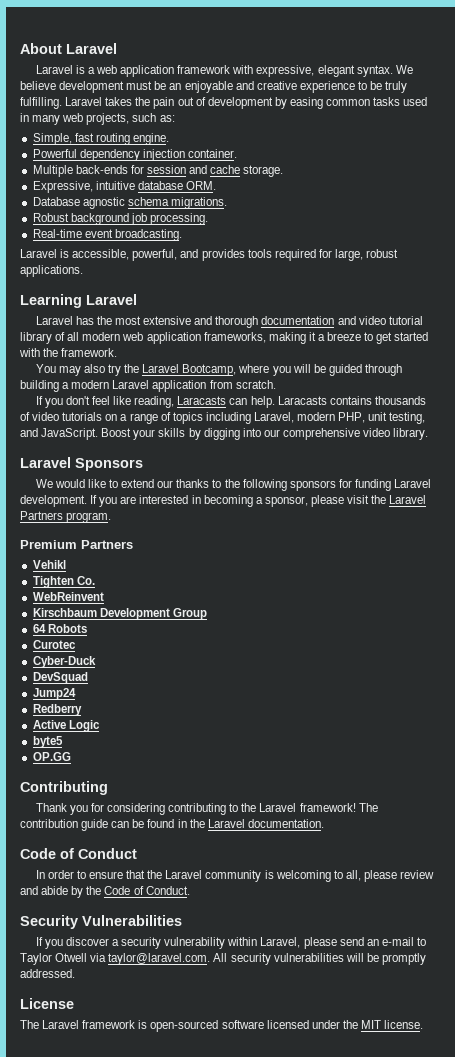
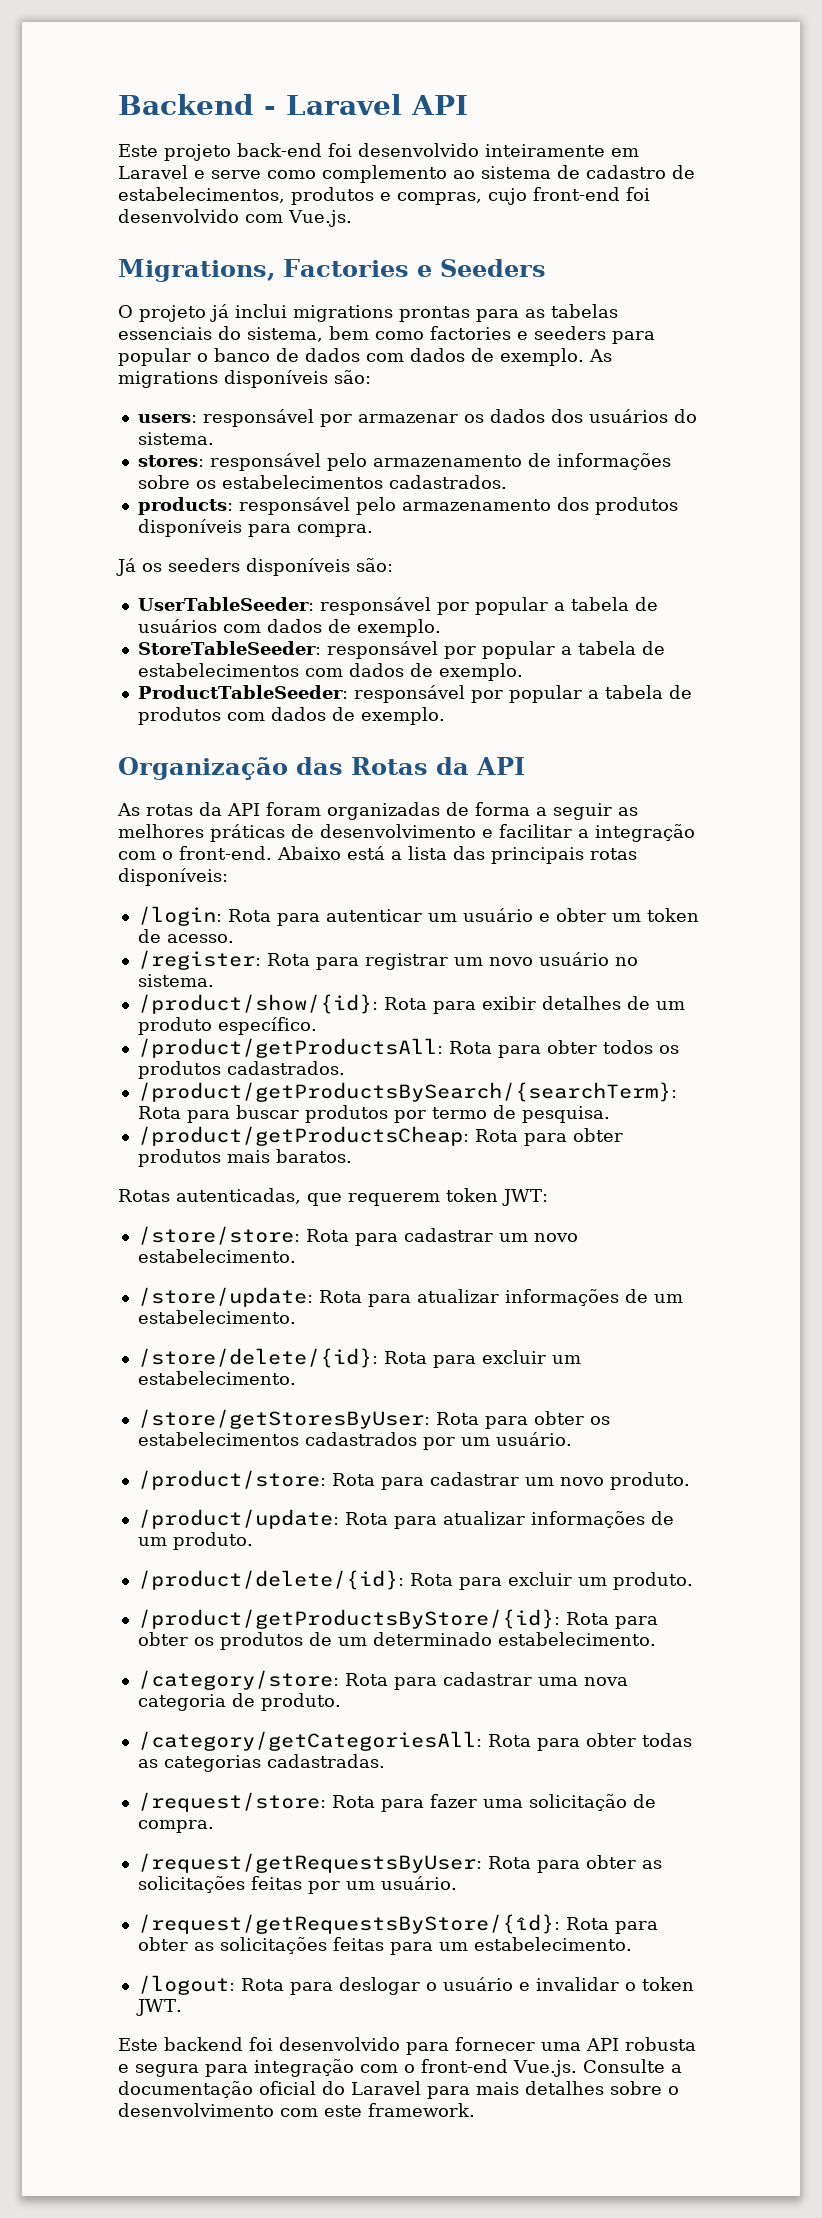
- About Laravel
- Laravel is a web application framework with expressive, elegant syntax. We believe development must be an enjoyable and creative experience to be truly fulfilling. Laravel takes the pain out of development by easing common tasks used in many web projects, such as:
- Simple, fast routing engine.
- Powerful dependency injection container.
- Multiple back-ends for session and cache storage.
- Expressive, intuitive database ORM.
- Database agnostic schema migrations.
- Robust background job processing.
- Real-time event broadcasting.
- Laravel is accessible, powerful, and provides tools required for large, robust applications.
- Learning Laravel
- Laravel has the most extensive and thorough documentation and video tutorial library of all modern web application frameworks, making it a breeze to get started with the framework.
- You may also try the Laravel Bootcamp, where you will be guided through building a modern Laravel application from scratch.
- If you don't feel like reading, Laracasts can help. Laracasts contains thousands of video tutorials on a range of topics including Laravel, modern PHP, unit testing, and JavaScript. Boost your skills by digging into our comprehensive video library.
- Laravel Sponsors
- We would like to extend our thanks to the following sponsors for funding Laravel development. If you are interested in becoming a sponsor, please visit the Laravel Partners program.
- Premium Partners
- Vehikl
- Tighten Co.
- WebReinvent
- Kirschbaum Development Group
- 64 Robots
- Curotec
- Cyber-Duck
- DevSquad
- Jump24
- Redberry
- Active Logic
- byte5
- OP.GG
- Contributing
- Thank you for considering contributing to the Laravel framework! The contribution guide can be found in the Laravel documentation.
- Code of Conduct
- In order to ensure that the Laravel community is welcoming to all, please review and abide by the Code of Conduct.
- Security Vulnerabilities
- If you discover a security vulnerability within Laravel, please send an e-mail to Taylor Otwell via taylor@laravel.com. All security vulnerabilities will be promptly addressed.
- License
- The Laravel framework is open-sourced software licensed under the MIT license.
+ Backend - Laravel API
+ Este projeto back-end foi desenvolvido inteiramente em Laravel e serve como complemento ao sistema de cadastro de estabelecimentos, produtos e compras, cujo front-end foi desenvolvido com Vue.js.
+ Migrations, Factories e Seeders
+ O projeto já inclui migrations prontas para as tabelas essenciais do sistema, bem como factories e seeders para popular o banco de dados com dados de exemplo. As migrations disponíveis são:
+ users: responsável por armazenar os dados dos usuários do sistema.
+ stores: responsável pelo armazenamento de informações sobre os estabelecimentos cadastrados.
+ products: responsável pelo armazenamento dos produtos disponíveis para compra.
+ Já os seeders disponíveis são:
+ UserTableSeeder: responsável por popular a tabela de usuários com dados de exemplo.
+ StoreTableSeeder: responsável por popular a tabela de estabelecimentos com dados de exemplo.
+ ProductTableSeeder: responsável por popular a tabela de produtos com dados de exemplo.
+ Organização das Rotas da API
+ As rotas da API foram organizadas de forma a seguir as melhores práticas de desenvolvimento e facilitar a integração com o front-end. Abaixo está a lista das principais rotas disponíveis:
+ /login: Rota para autenticar um usuário e obter um token de acesso.
+ /register: Rota para registrar um novo usuário no sistema.
+ /product/show/{id}: Rota para exibir detalhes de um produto específico.
+ /product/getProductsAll: Rota para obter todos os produtos cadastrados.
+ /product/getProductsBySearch/{searchTerm}: Rota para buscar produtos por termo de pesquisa.
+ /product/getProductsCheap: Rota para obter produtos mais baratos.
+ Rotas autenticadas, que requerem token JWT:
+ /store/store: Rota para cadastrar um novo estabelecimento.
+ /store/update: Rota para atualizar informações de um estabelecimento.
+ /store/delete/{id}: Rota para excluir um estabelecimento.
+ /store/getStoresByUser: Rota para obter os estabelecimentos cadastrados por um usuário.
+ /product/store: Rota para cadastrar um novo produto.
+ /product/update: Rota para atualizar informações de um produto.
+ /product/delete/{id}: Rota para excluir um produto.
+ /product/getProductsByStore/{id}: Rota para obter os produtos de um determinado estabelecimento.
+ /category/store: Rota para cadastrar uma nova categoria de produto.
+ /category/getCategoriesAll: Rota para obter todas as categorias cadastradas.
+ /request/store: Rota para fazer uma solicitação de compra.
+ /request/getRequestsByUser: Rota para obter as solicitações feitas por um usuário.
+ /request/getRequestsByStore/{îd}: Rota para obter as solicitações feitas para um estabelecimento.
+ /logout: Rota para deslogar o usuário e invalidar o token JWT.
+ Este backend foi desenvolvido para fornecer uma API robusta e segura para integração com o front-end Vue.js. Consulte a documentação oficial do Laravel para mais detalhes sobre o desenvolvimento com este framework.

